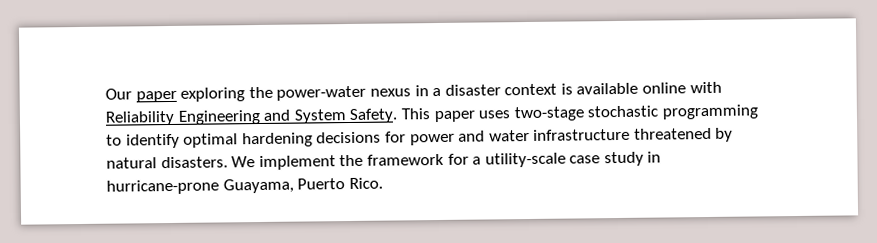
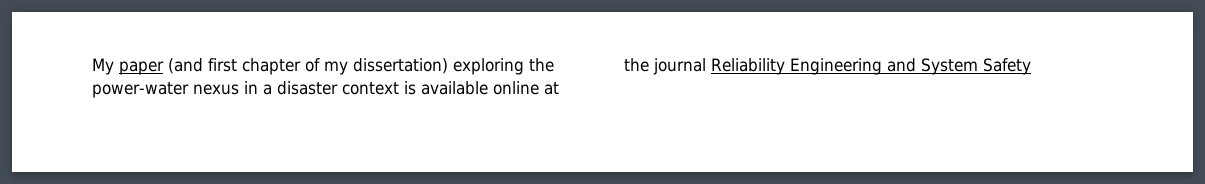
- Our paper exploring the power-water nexus in a disaster context is available online with Reliability Engineering and System Safety. This paper uses two-stage stochastic programming to identify optimal hardening decisions for power and water infrastructure threatened by natural disasters. We implement the framework for a utility-scale case study in hurricane-prone Guayama, Puerto Rico.
+ My paper (and first chapter of my dissertation) exploring the power-water nexus in a disaster context is available online at the journal Reliability Engineering and System Safety

